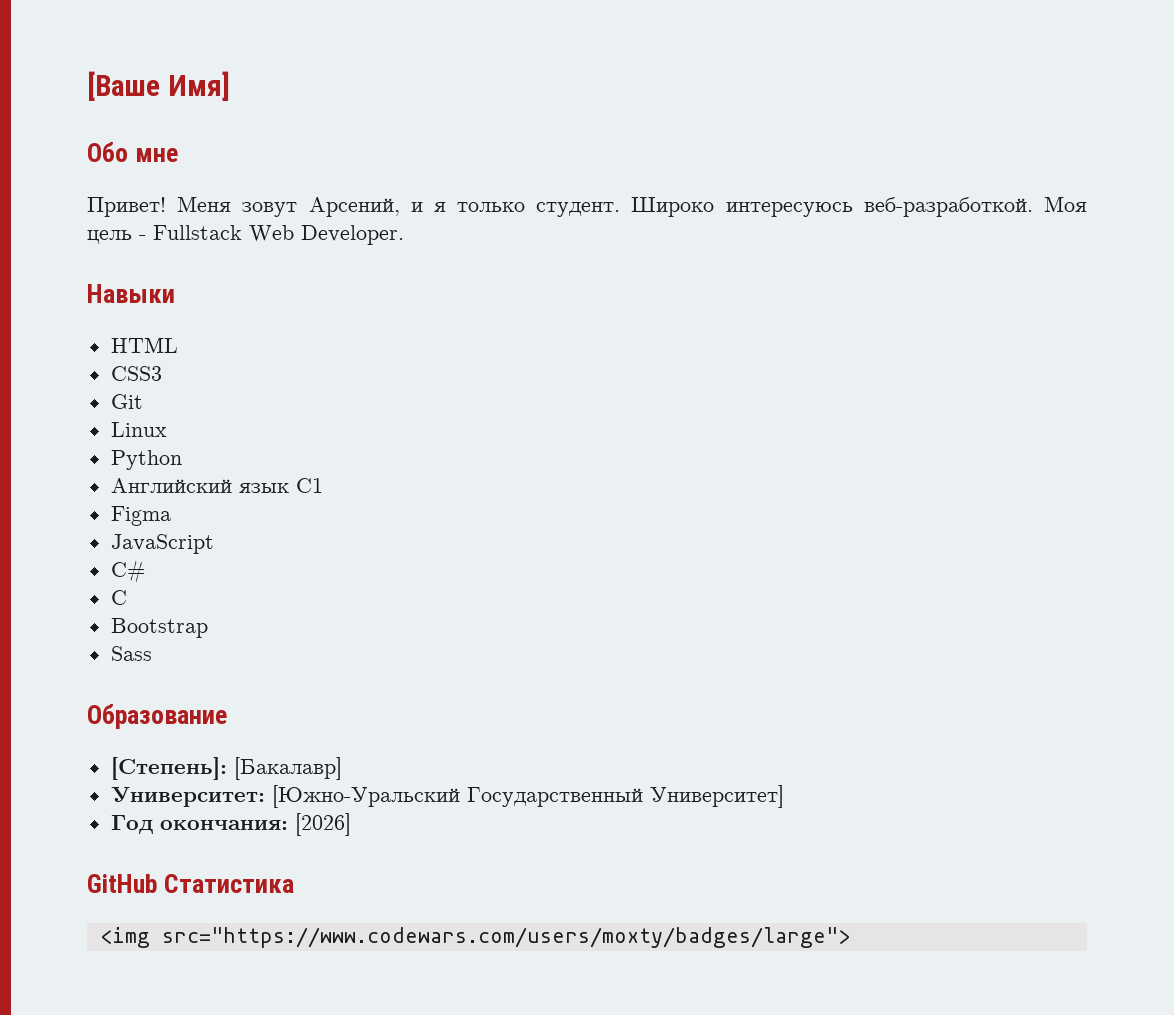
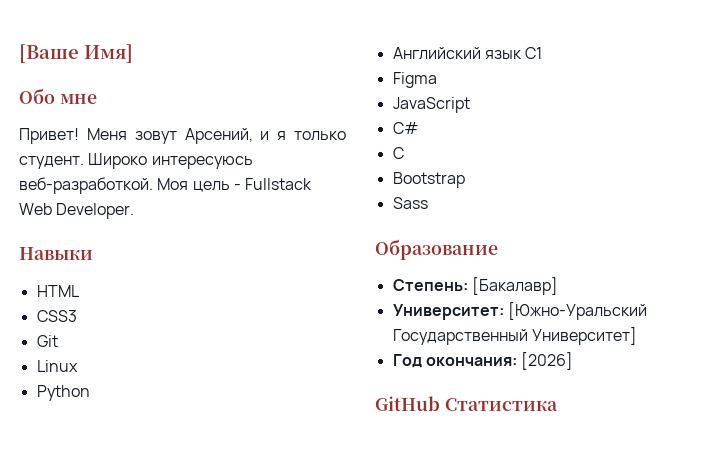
- [Степень]: [Бакалавр]
+ Степень: [Бакалавр]
- <img src="https://www.codewars.com/users/moxty/badges/large">

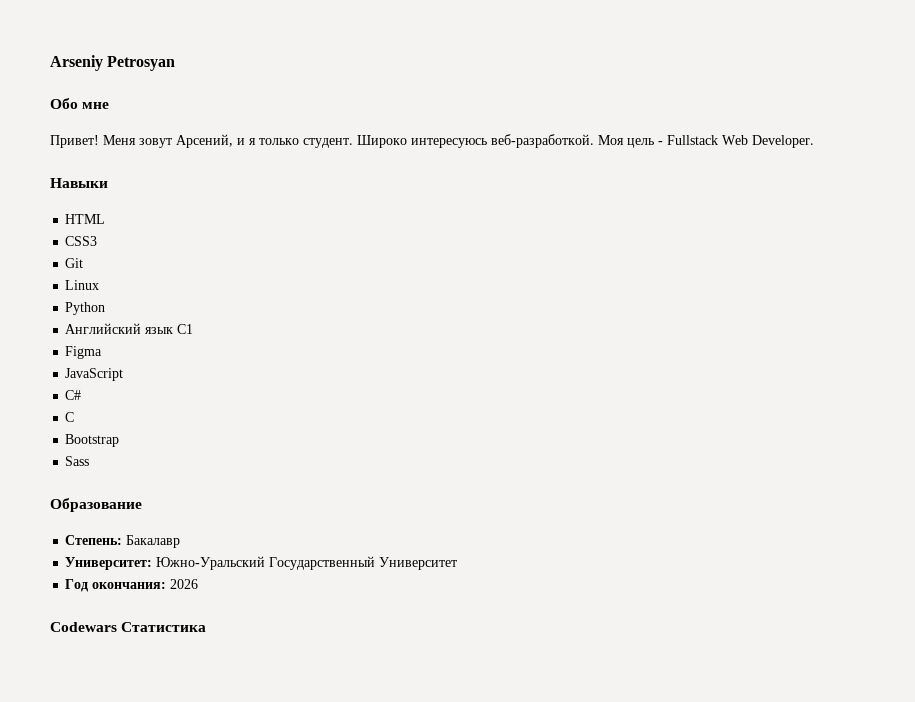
- [Ваше Имя]
+ Arseniy Petrosyan
- Степень: [Бакалавр]
+ Степень: Бакалавр
- Университет: [Южно-Уральский Государственный Университет]
+ Университет: Южно-Уральский Государственный Университет
- Год окончания: [2026]
- GitHub Статистика
+ Год окончания: 2026
+ Codewars Статистика

